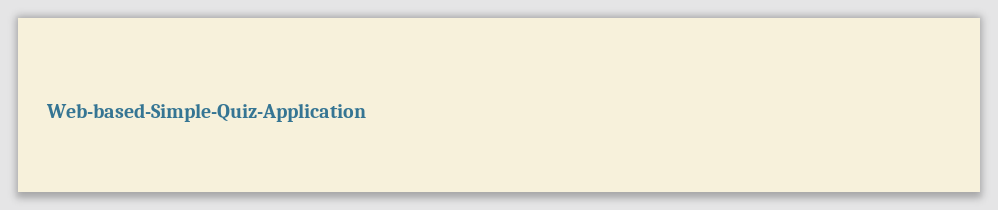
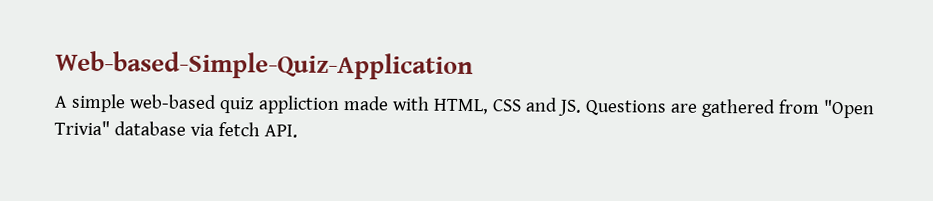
+ A simple web-based quiz appliction made with HTML, CSS and JS. Questions are gathered from "Open Trivia" database via fetch API.

